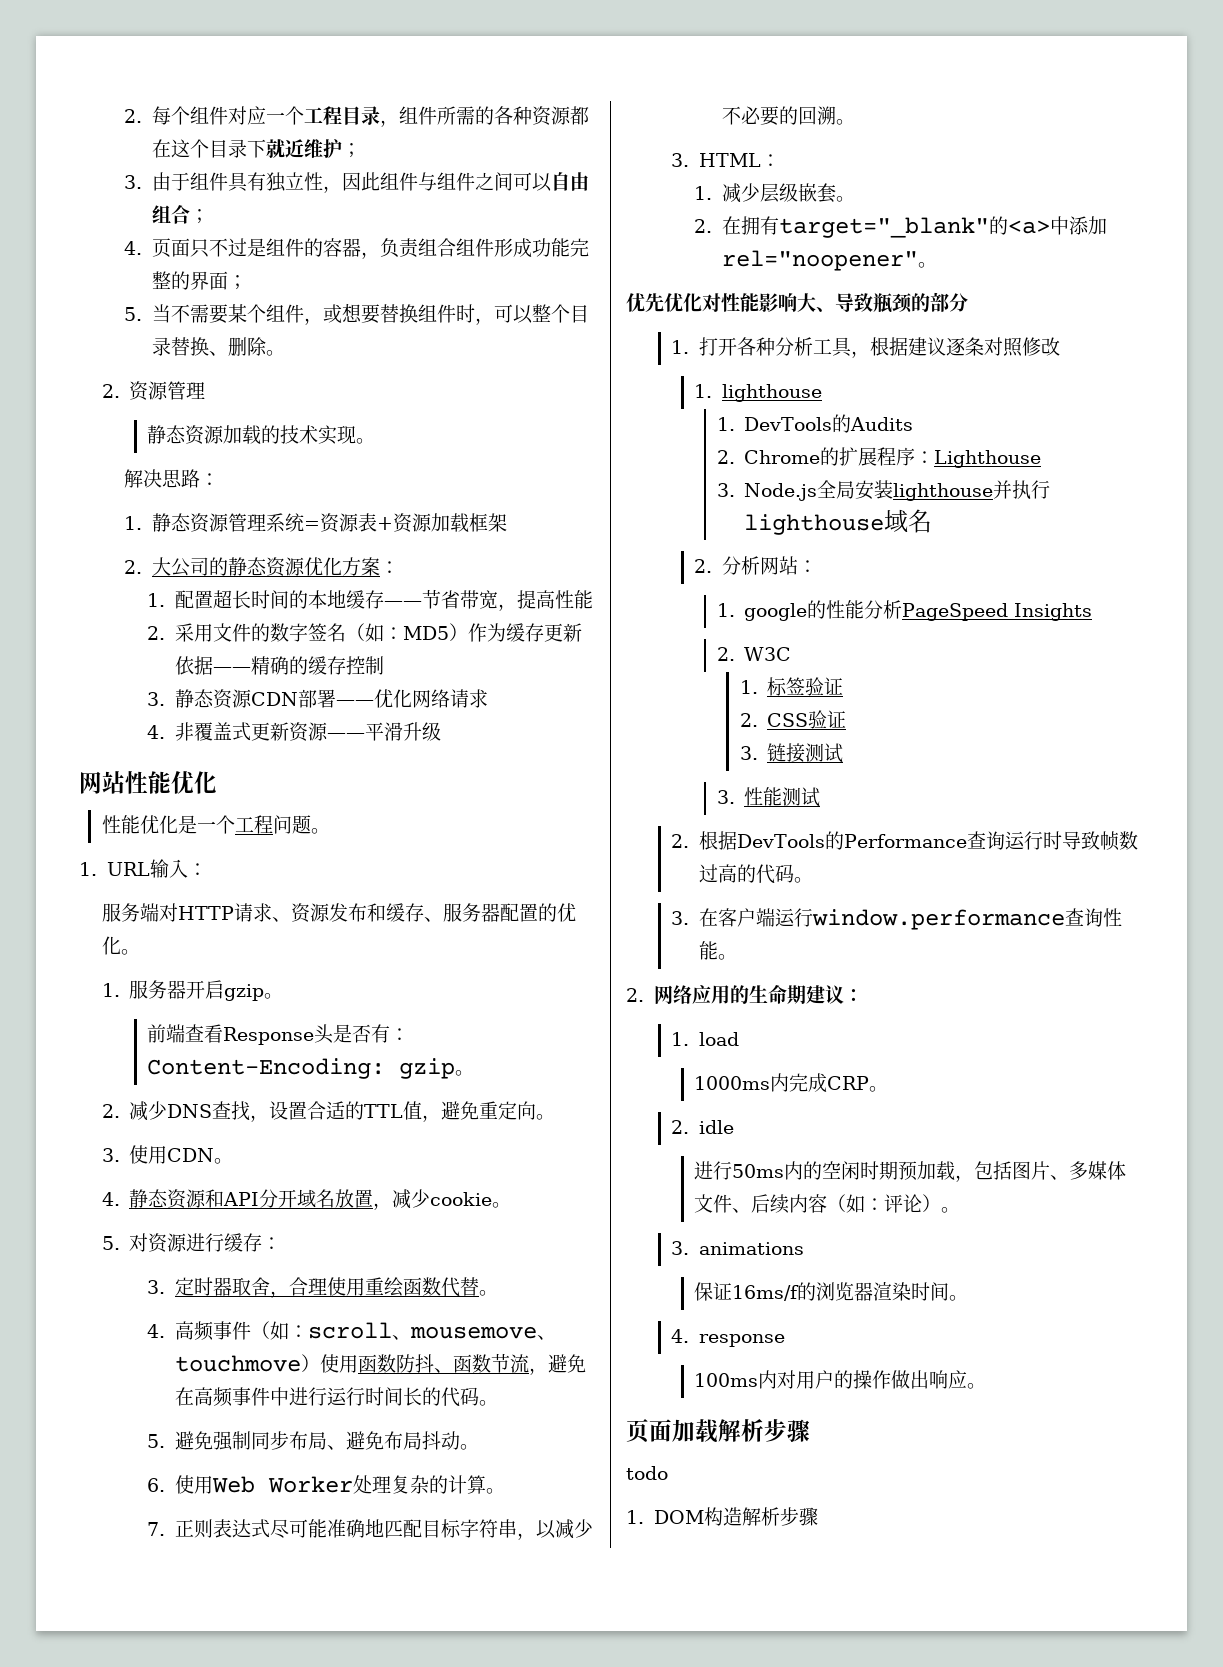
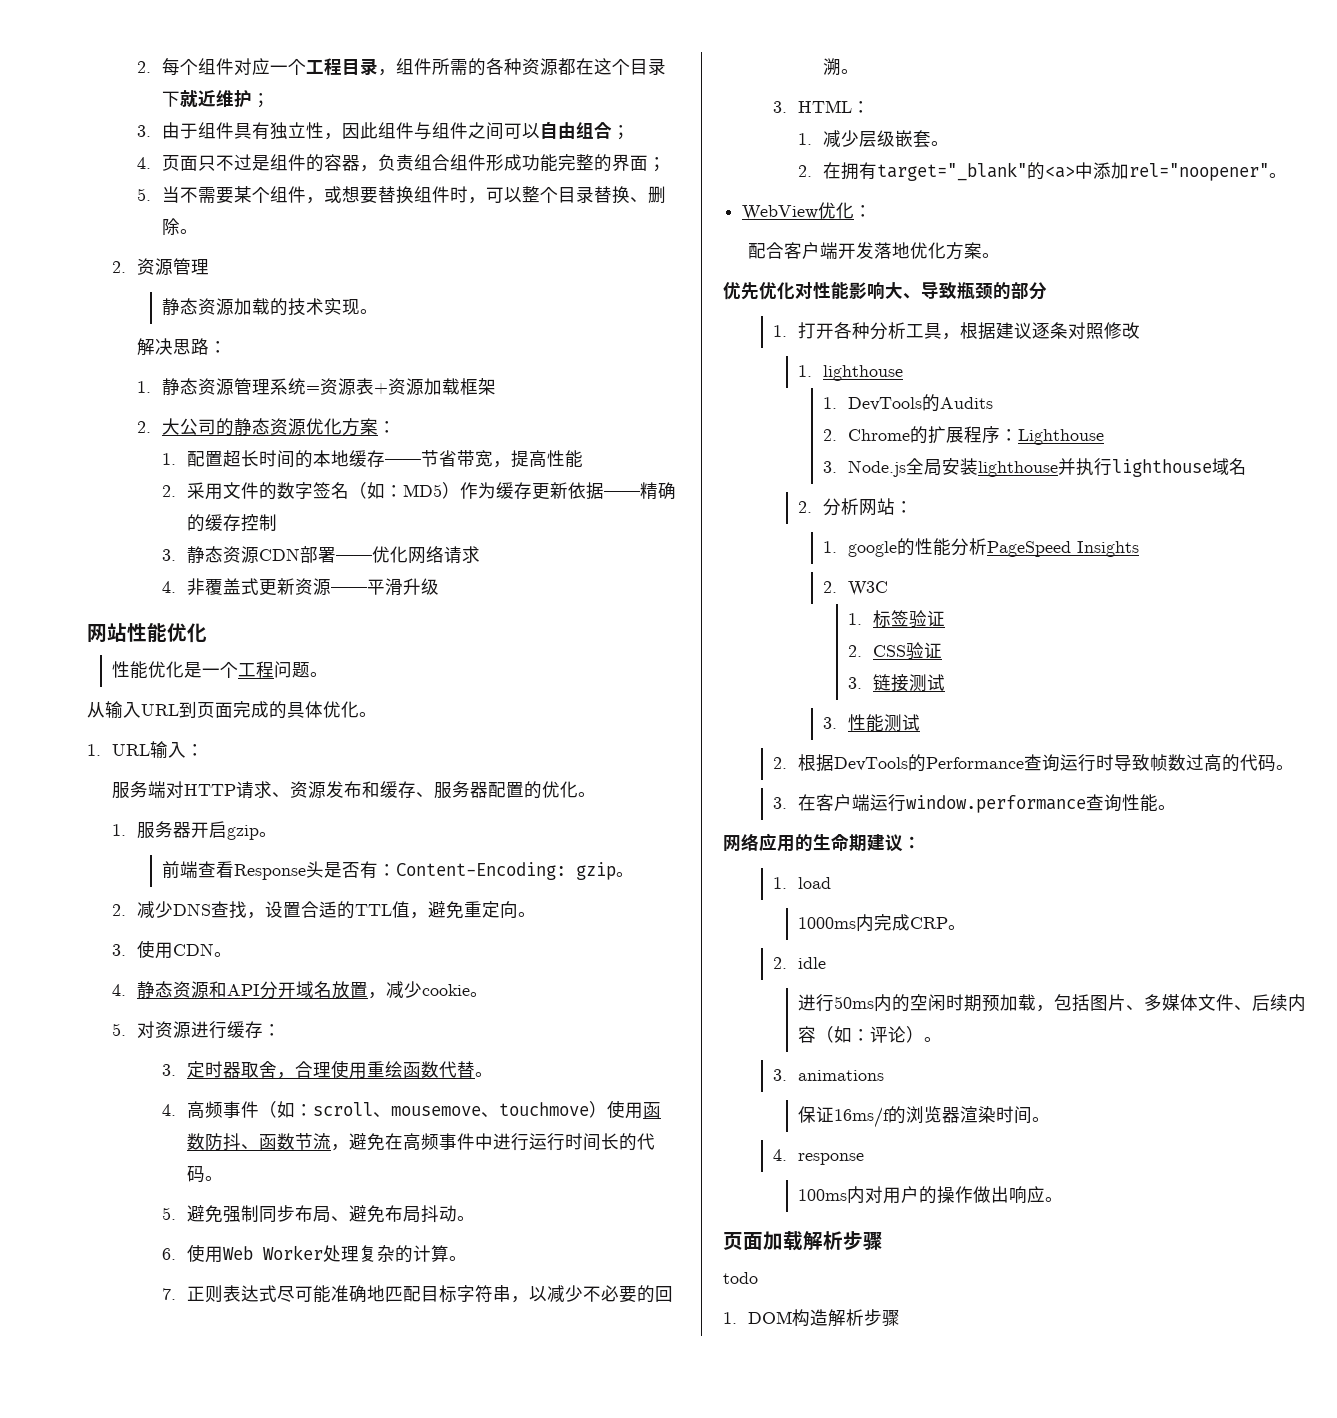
+ 从输入URL到页面完成的具体优化。
+ WebView优化：
+ 配合客户端开发落地优化方案。
- 2.网络应用的生命期建议：
+ 网络应用的生命期建议：

